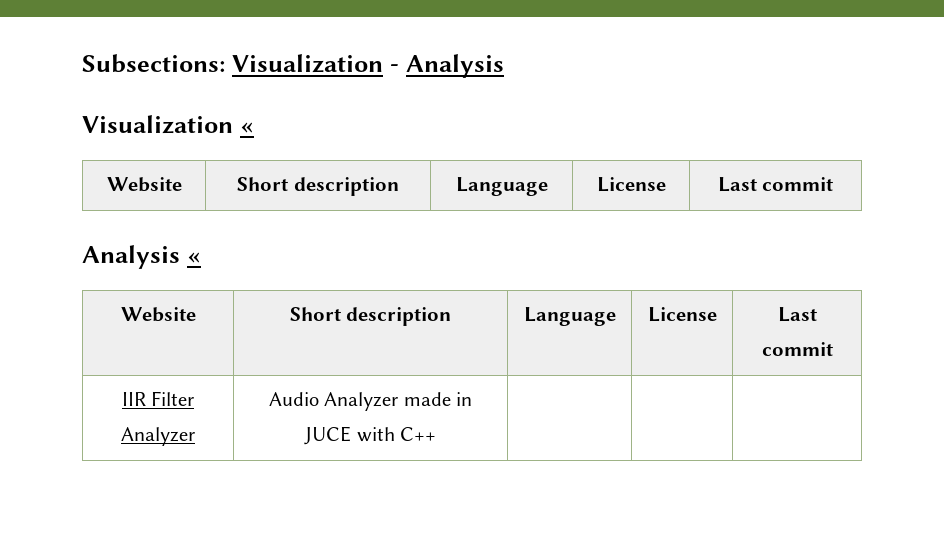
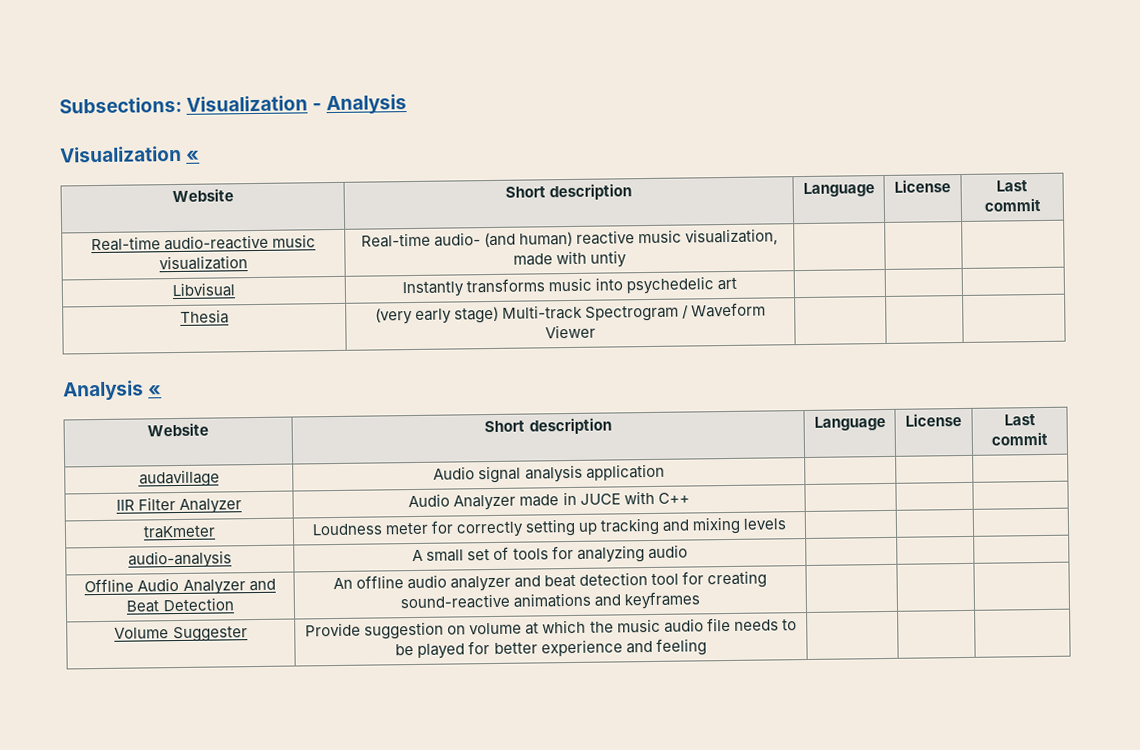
+ Real-time audio-reactive music visualization | Real-time audio- (and human) reactive music visualization, made with untiy | | |
+ Libvisual | Instantly transforms music into psychedelic art | | |
+ Thesia | (very early stage) Multi-track Spectrogram / Waveform Viewer | | |
+ audavillage | Audio signal analysis application | | |
+ traKmeter | Loudness meter for correctly setting up tracking and mixing levels | | |
+ audio-analysis | A small set of tools for analyzing audio | | |
+ Offline Audio Analyzer and Beat Detection | An offline audio analyzer and beat detection tool for creating sound-reactive animations and keyframes | | |
+ Volume Suggester | Provide suggestion on volume at which the music audio file needs to be played for better experience and feeling | | |

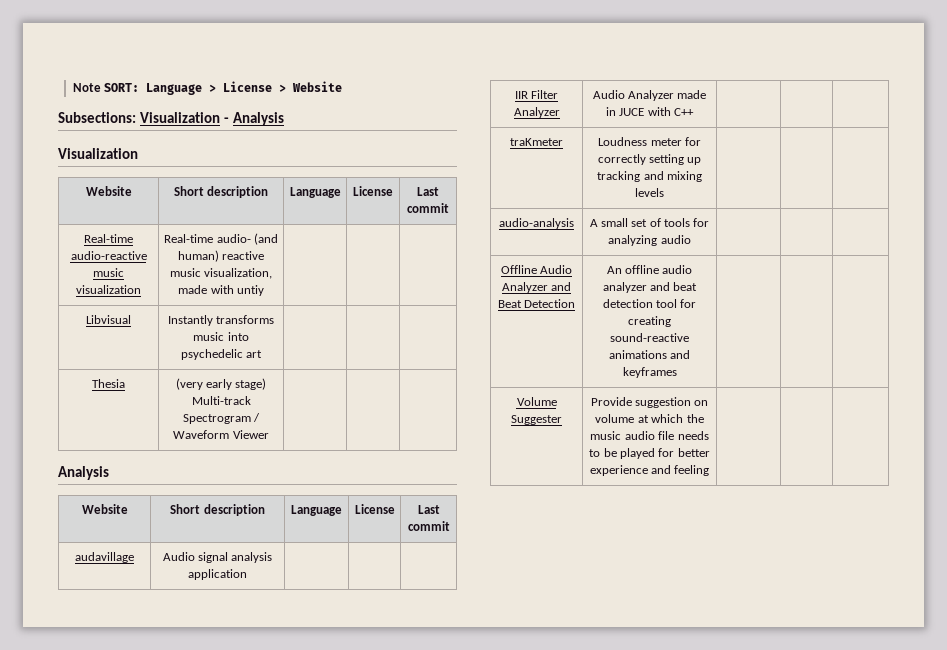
+ Note SORT: Language > License > Website
  Subsections: Visualization - Analysis
- Visualization «
+ Visualization
  Thesia | (very early stage) Multi-track Spectrogram / Waveform Viewer | | |
- Analysis «
+ Analysis

